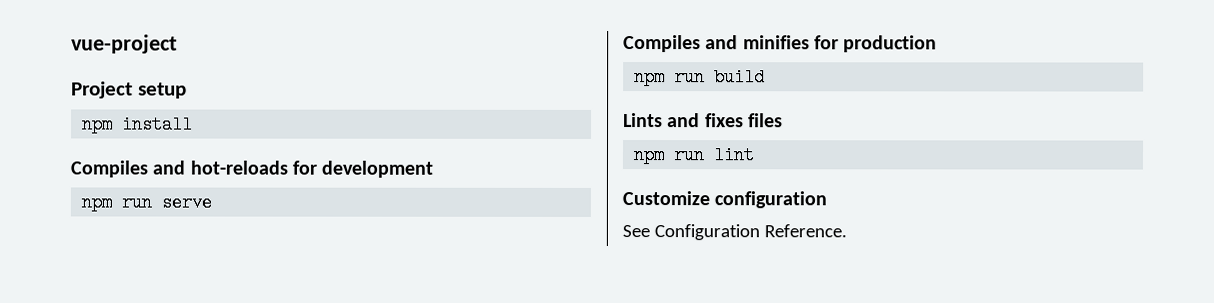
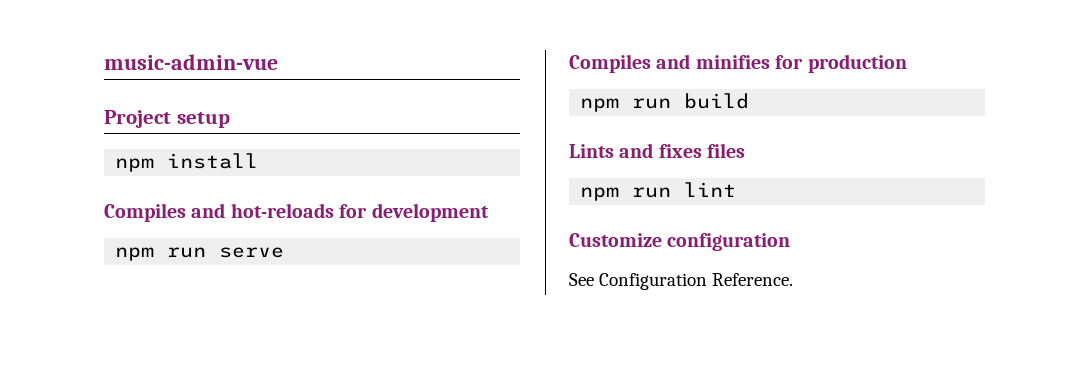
- vue-project
+ music-admin-vue

